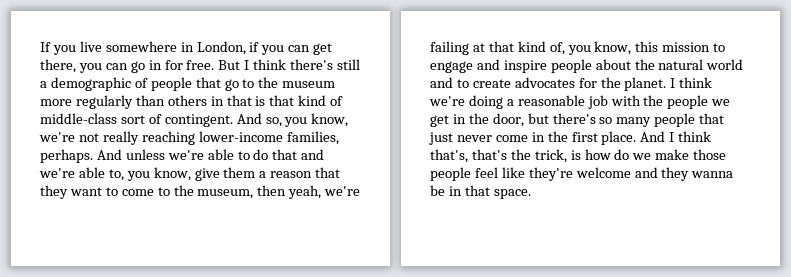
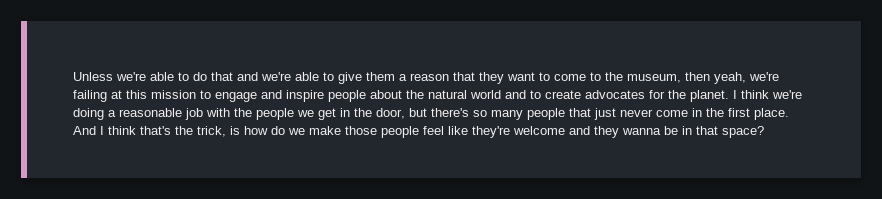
- If you live somewhere in London, if you can get there, you can go in for free. But I think there's still a demographic of people that go to the museum more regularly than others in that is that kind of middle-class sort of contingent. And so, you know, we're not really reaching lower-income families, perhaps. And unless we're able to do that and we're able to, you know, give them a reason that they want to come to the museum, then yeah, we're failing at that kind of, you know, this mission to engage and inspire people about the natural world and to create advocates for the planet.
+ Unless we're able to do that and we're able to give them a reason that they want to come to the museum, then yeah, we're failing at this mission to engage and inspire people about the natural world and to create advocates for the planet.
- And I think that's, that's the trick, is how do we make those people feel like they're welcome and they wanna be in that space.
+ And I think that's the trick, is how do we make those people feel like they're welcome and they wanna be in that space?

